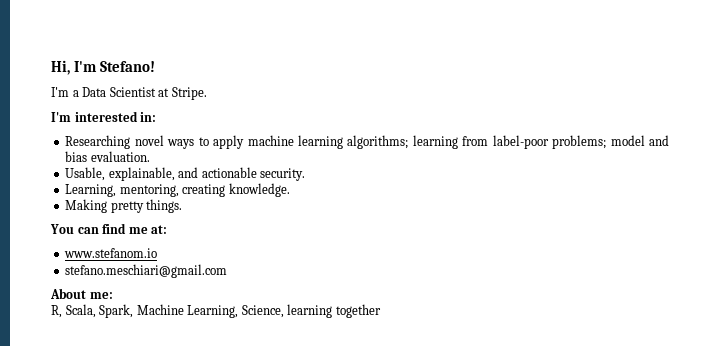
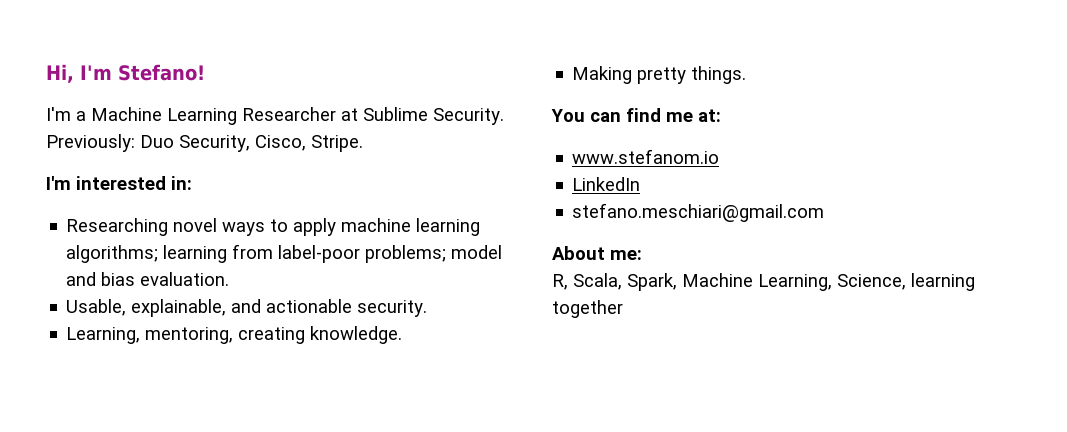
- I'm a Data Scientist at Stripe.
+ I'm a Machine Learning Researcher at Sublime Security. Previously: Duo Security, Cisco, Stripe.
+ LinkedIn

